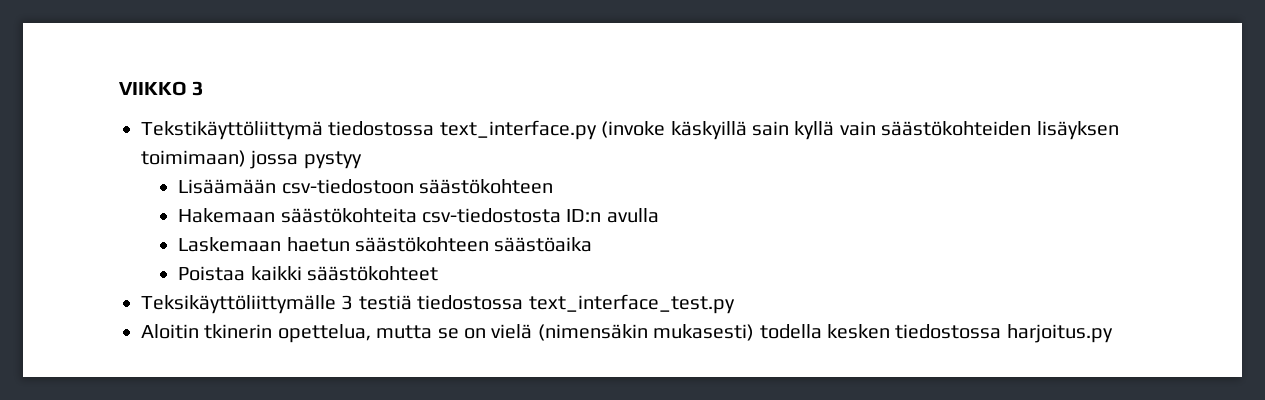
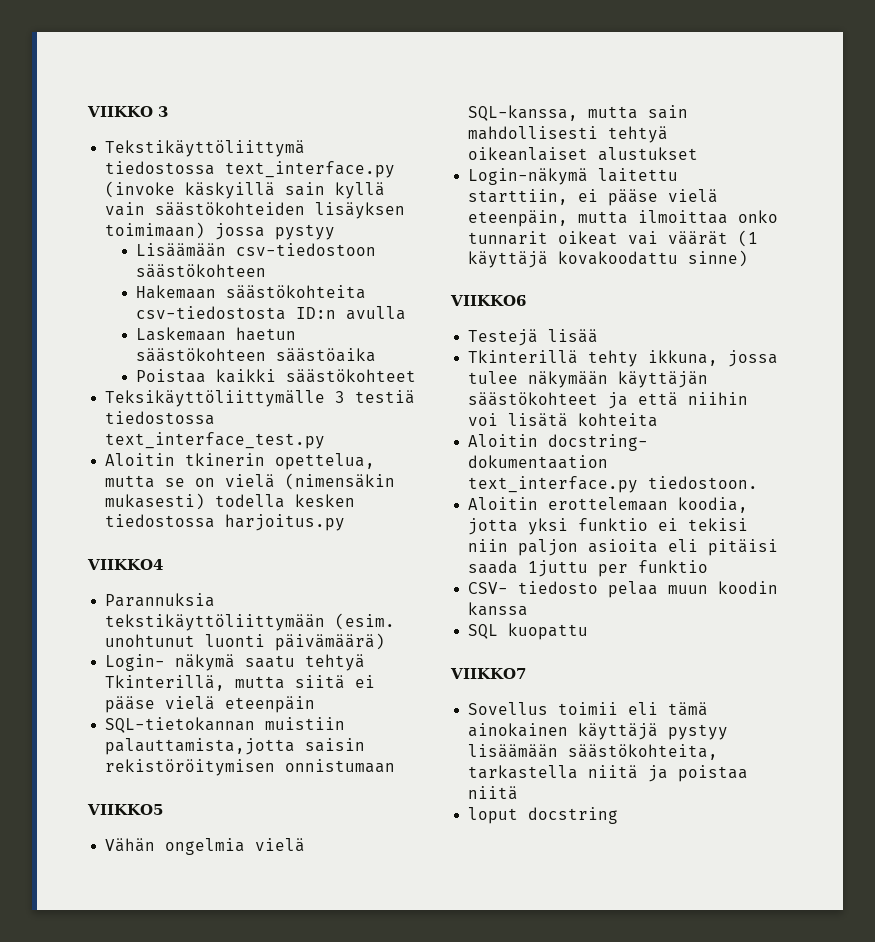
+ VIIKKO4
+ Parannuksia tekstikäyttöliittymään (esim. unohtunut luonti päivämäärä)
+ Login- näkymä saatu tehtyä Tkinterillä, mutta siitä ei pääse vielä eteenpäin
+ SQL-tietokannan muistiin palauttamista,jotta saisin rekistöröitymisen onnistumaan
+ VIIKKO5
+ Vähän ongelmia vielä SQL-kanssa, mutta sain mahdollisesti tehtyä oikeanlaiset alustukset
+ Login-näkymä laitettu starttiin, ei pääse vielä eteenpäin, mutta ilmoittaa onko tunnarit oikeat vai väärät (1 käyttäjä kovakoodattu sinne)
+ VIIKKO6
+ Testejä lisää
+ Tkinterillä tehty ikkuna, jossa tulee näkymään käyttäjän säästökohteet ja että niihin voi lisätä kohteita
+ Aloitin docstring- dokumentaation text_interface.py tiedostoon.
+ Aloitin erottelemaan koodia, jotta yksi funktio ei tekisi niin paljon asioita eli pitäisi saada 1juttu per funktio
+ CSV- tiedosto pelaa muun koodin kanssa
+ SQL kuopattu
+ VIIKKO7
+ Sovellus toimii eli tämä ainokainen käyttäjä pystyy lisäämään säästökohteita, tarkastella niitä ja poistaa niitä
+ loput docstring

